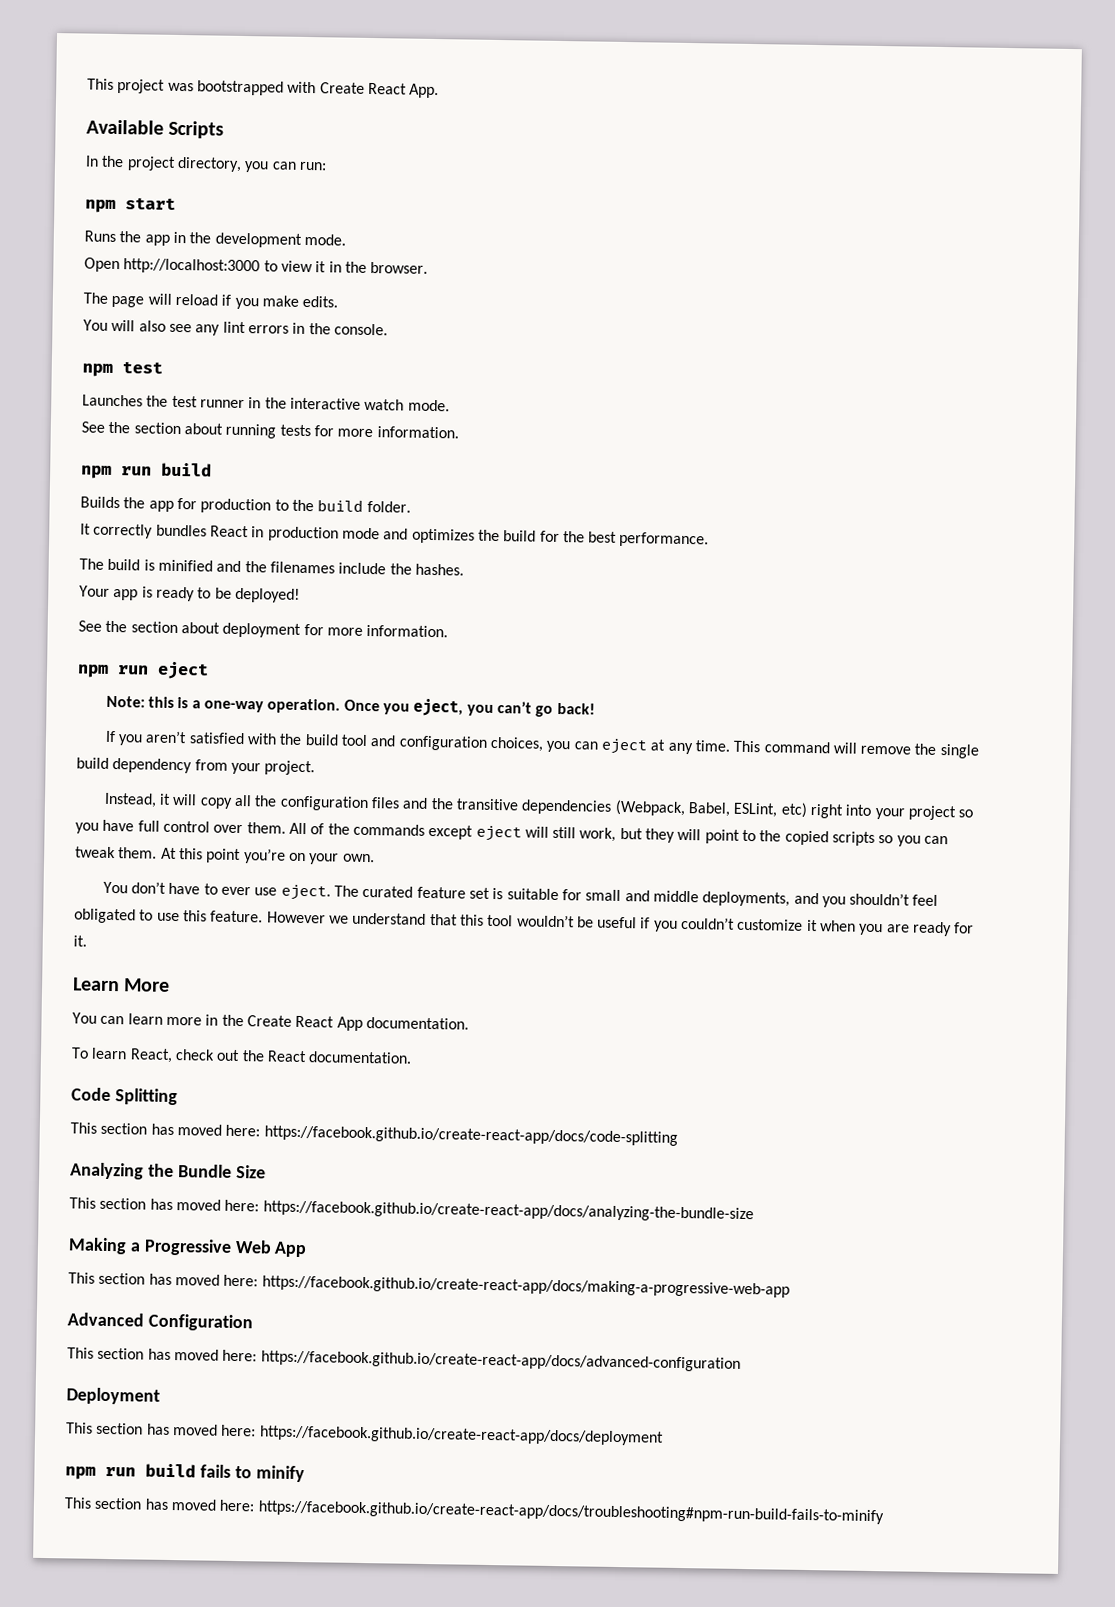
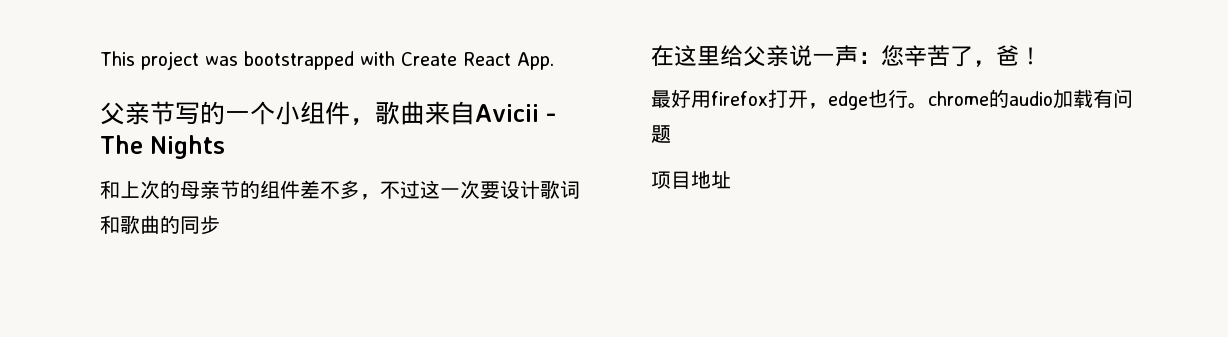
- Available Scripts
- In the project directory, you can run:
- npm start
- Runs the app in the development mode.
- Open http://localhost:3000 to view it in the browser.
- The page will reload if you make edits.
- You will also see any lint errors in the console.
- npm test
- Launches the test runner in the interactive watch mode.
- See the section about running tests for more information.
- npm run build
- Builds the app for production to the build folder.
- It correctly bundles React in production mode and optimizes the build for the best performance.
- The build is minified and the filenames include the hashes.
- Your app is ready to be deployed!
- See the section about deployment for more information.
- npm run eject
- Note: this is a one-way operation. Once you eject, you can’t go back!
- If you aren’t satisfied with the build tool and configuration choices, you can eject at any time. This command will remove the single build dependency from your project.
- Instead, it will copy all the configuration files and the transitive dependencies (Webpack, Babel, ESLint, etc) right into your project so you have full control over them. All of the commands except eject will still work, but they will point to the copied scripts so you can tweak them. At this point you’re on your own.
- You don’t have to ever use eject. The curated feature set is suitable for small and middle deployments, and you shouldn’t feel obligated to use this feature. However we understand that this tool wouldn’t be useful if you couldn’t customize it when you are ready for it.
- Learn More
- You can learn more in the Create React App documentation.
- To learn React, check out the React documentation.
- Code Splitting
- This section has moved here: https://facebook.github.io/create-react-app/docs/code-splitting
- Analyzing the Bundle Size
- This section has moved here: https://facebook.github.io/create-react-app/docs/analyzing-the-bundle-size
- Making a Progressive Web App
- This section has moved here: https://facebook.github.io/create-react-app/docs/making-a-progressive-web-app
- Advanced Configuration
- This section has moved here: https://facebook.github.io/create-react-app/docs/advanced-configuration
- Deployment
- This section has moved here: https://facebook.github.io/create-react-app/docs/deployment
- npm run build fails to minify
- This section has moved here: https://facebook.github.io/create-react-app/docs/troubleshooting#npm-run-build-fails-to-minify
+ 父亲节写的一个小组件，歌曲来自Avicii - The Nights
+ 和上次的母亲节的组件差不多，不过这一次要设计歌词和歌曲的同步
+ 在这里给父亲说一声：您辛苦了，爸！
+ 最好用firefox打开，edge也行。chrome的audio加载有问题
+ 项目地址

